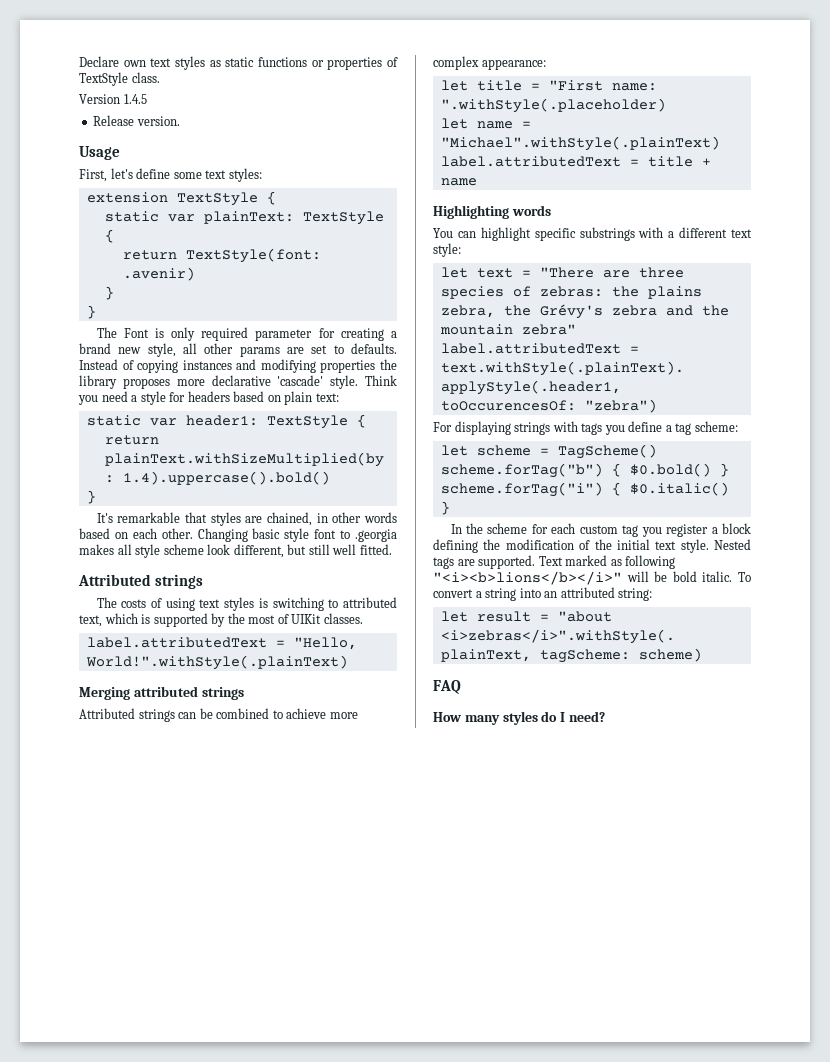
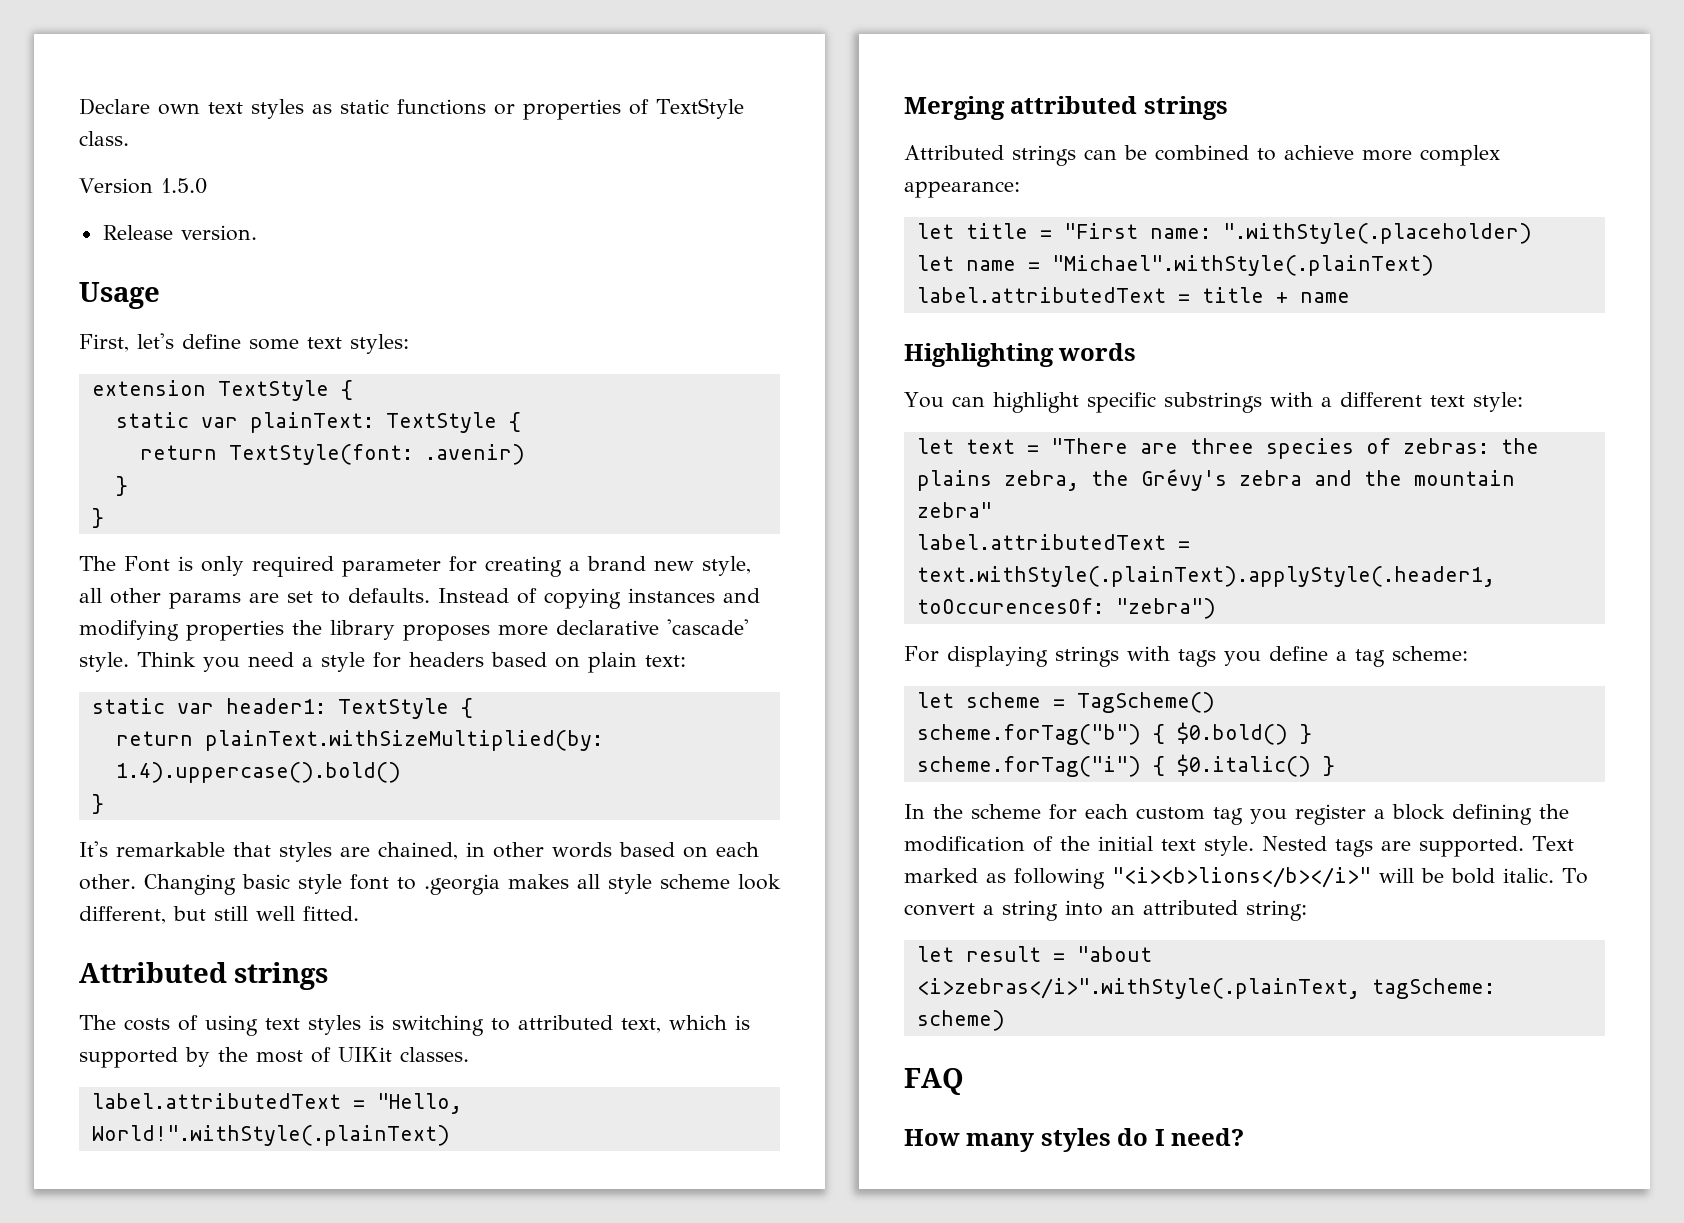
- Version 1.4.5
+ Version 1.5.0

